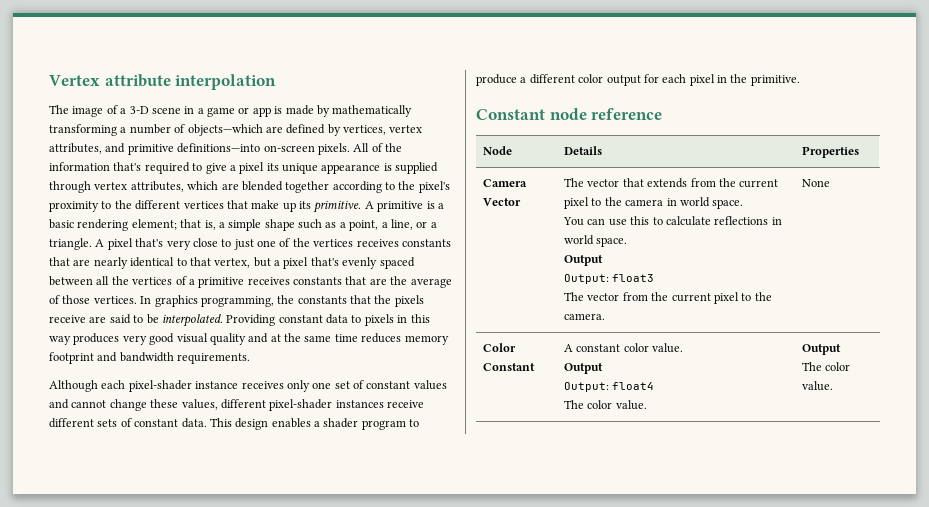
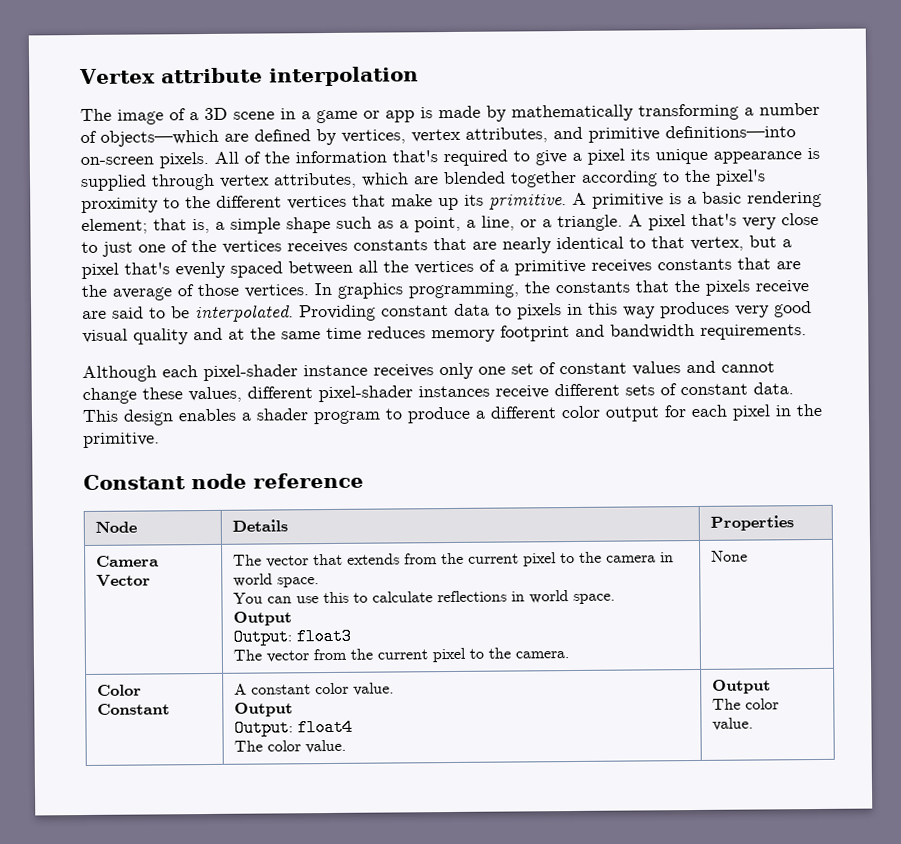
- The image of a 3-D scene in a game or app is made by mathematically transforming a number of objects—which are defined by vertices, vertex attributes, and primitive definitions—into on-screen pixels.
+ The image of a 3D scene in a game or app is made by mathematically transforming a number of objects—which are defined by vertices, vertex attributes, and primitive definitions—into on-screen pixels.

